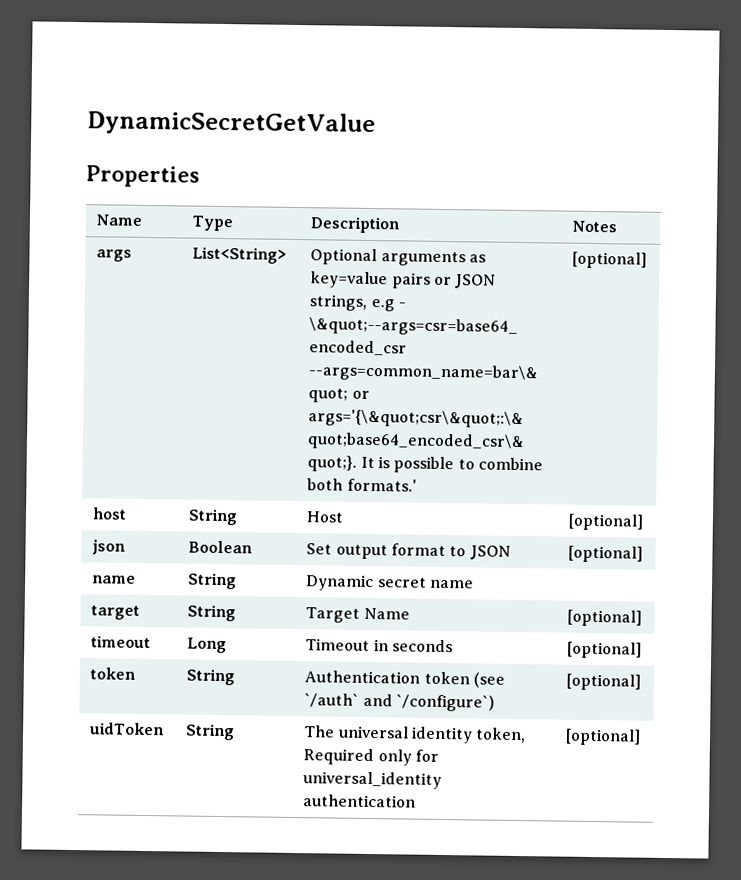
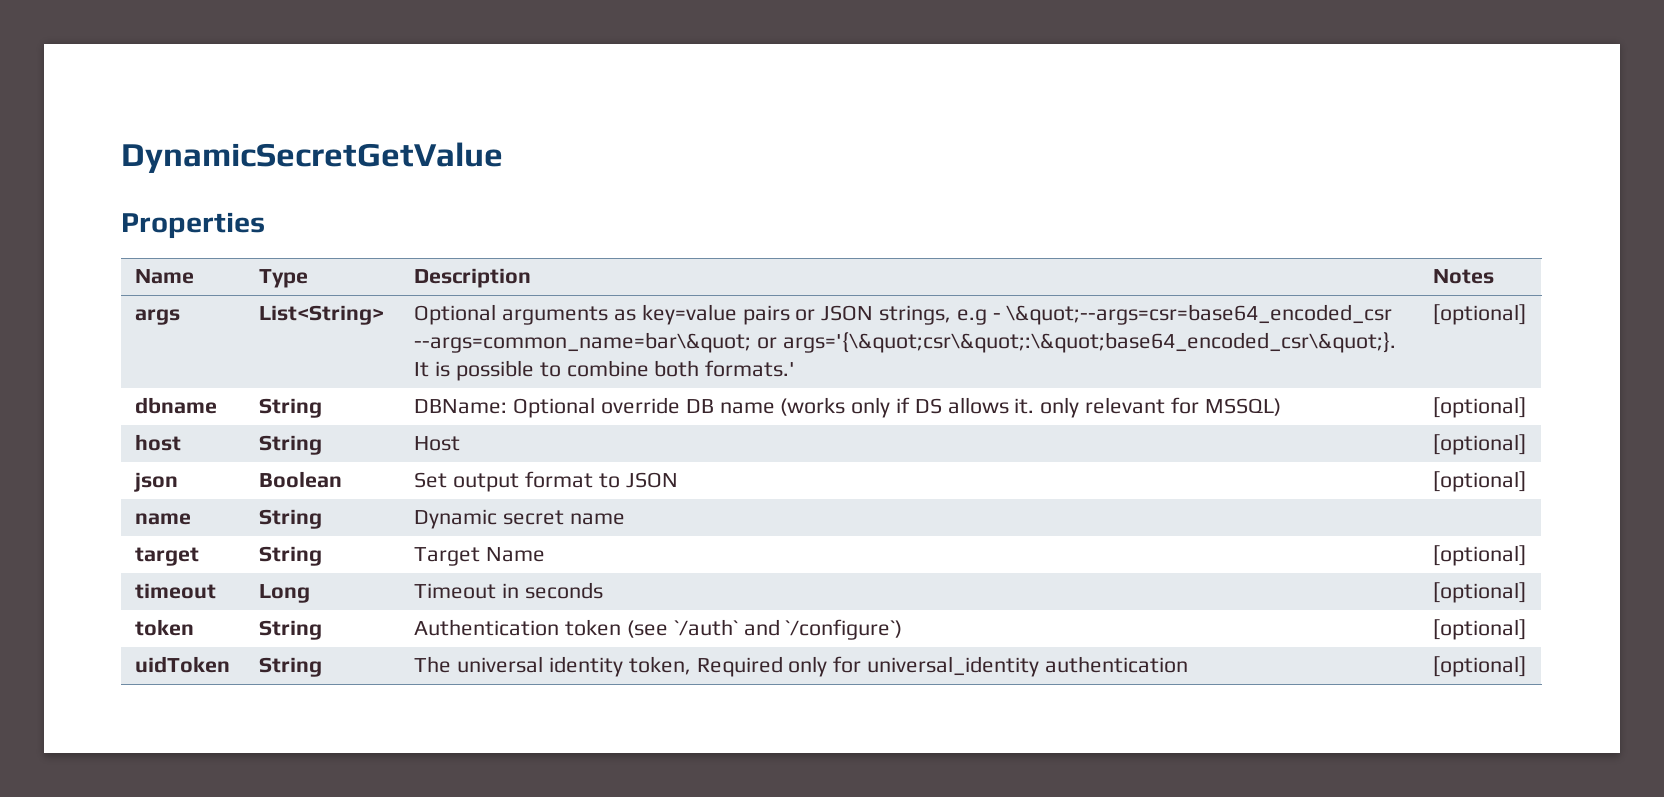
+ dbname | String | DBName: Optional override DB name (works only if DS allows it. only relevant for MSSQL) | [optional]

